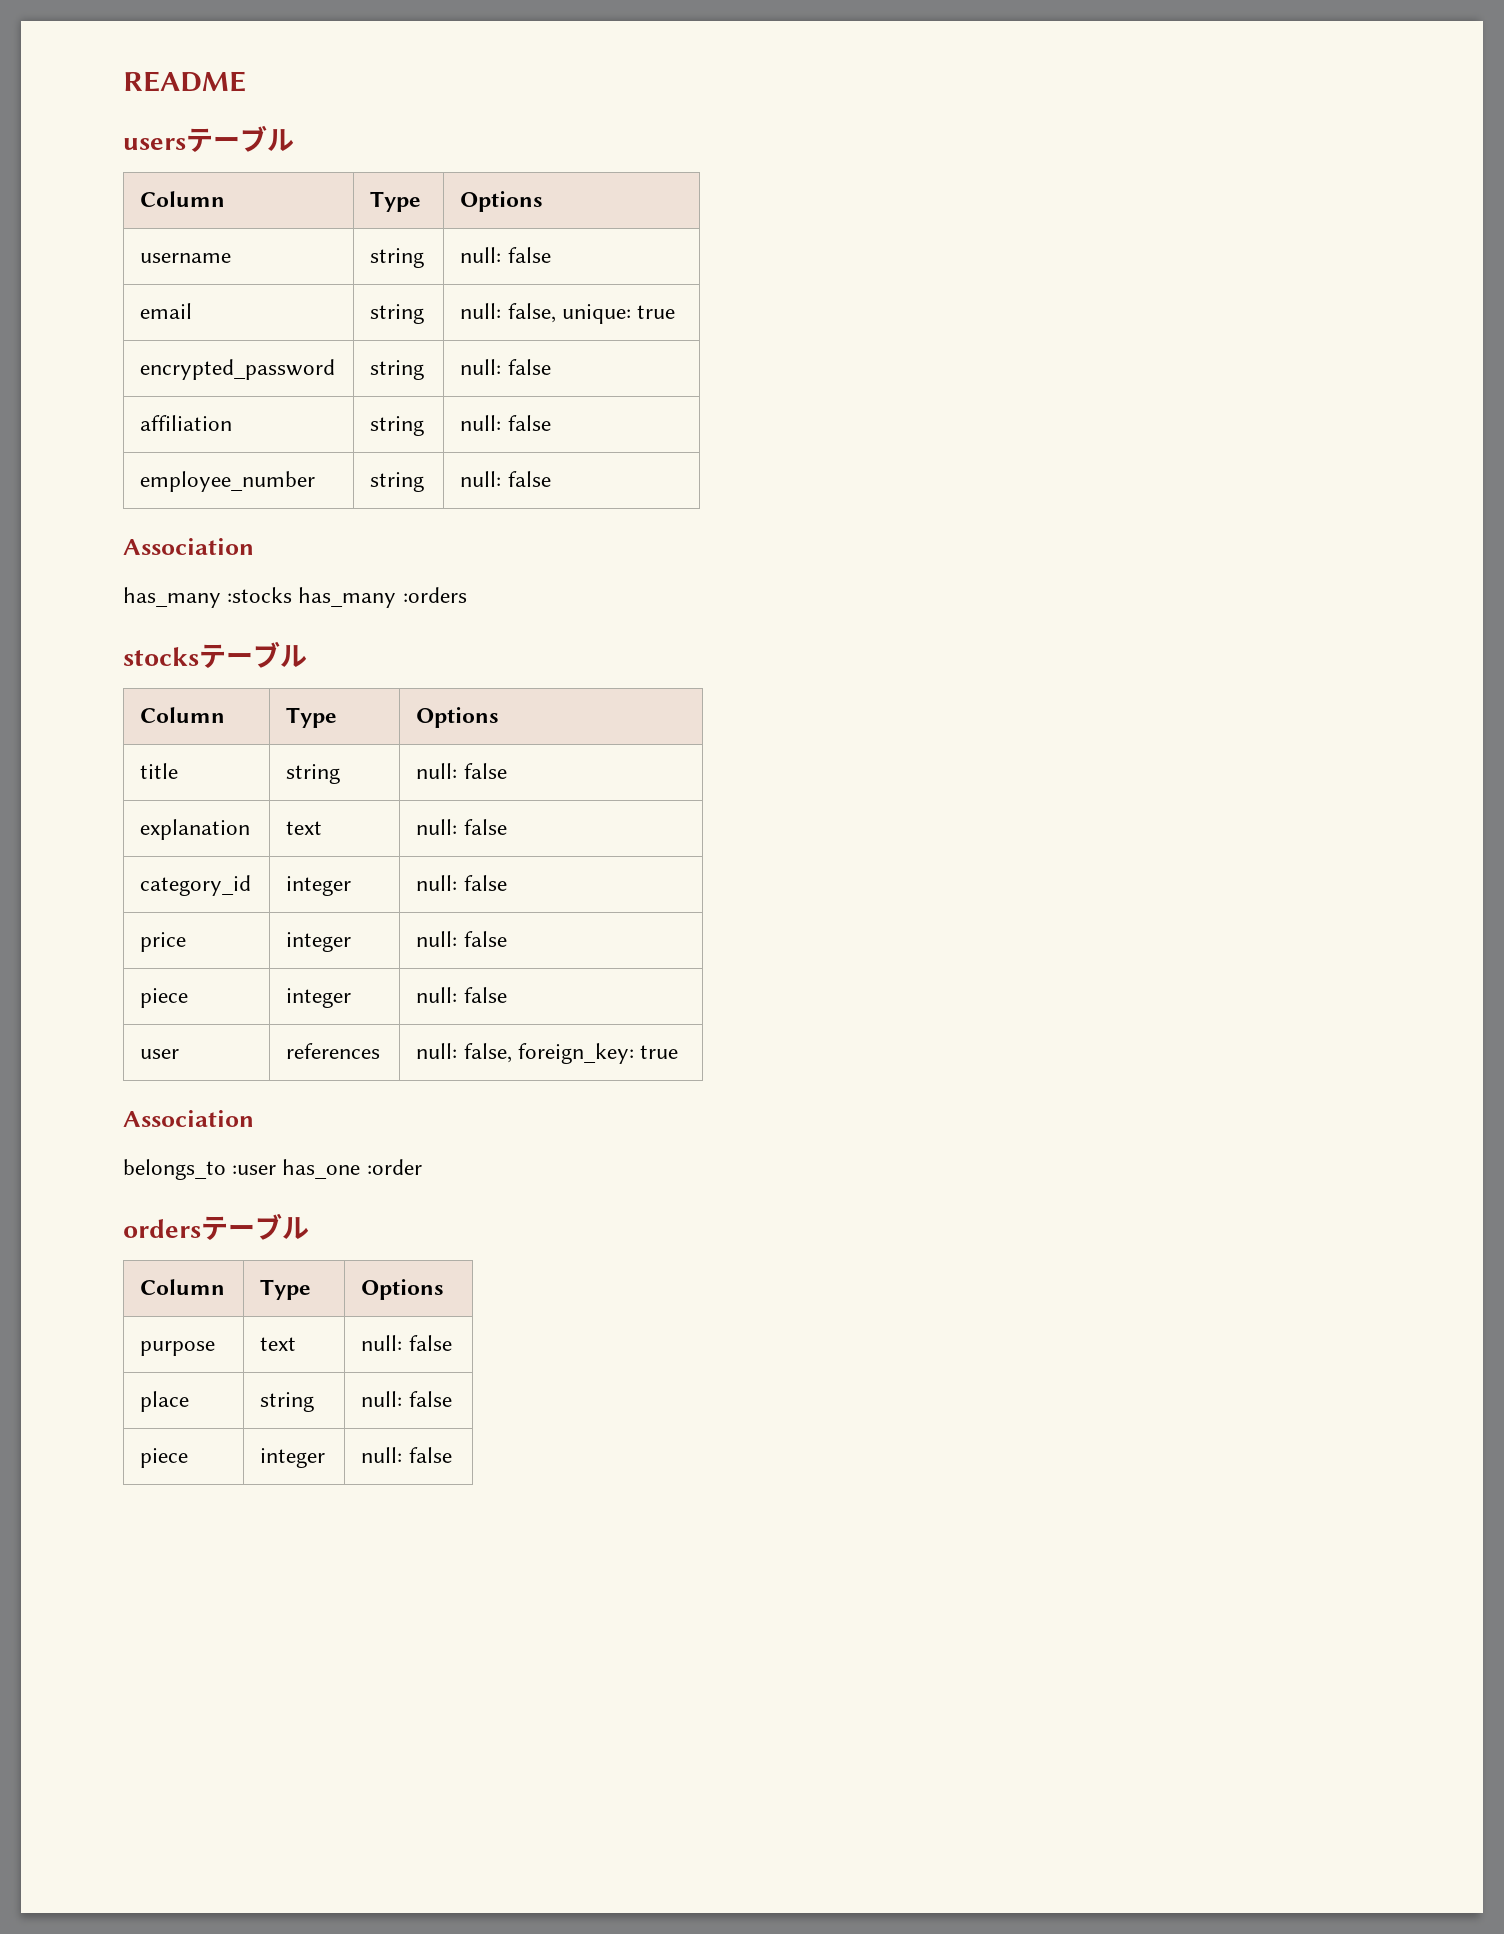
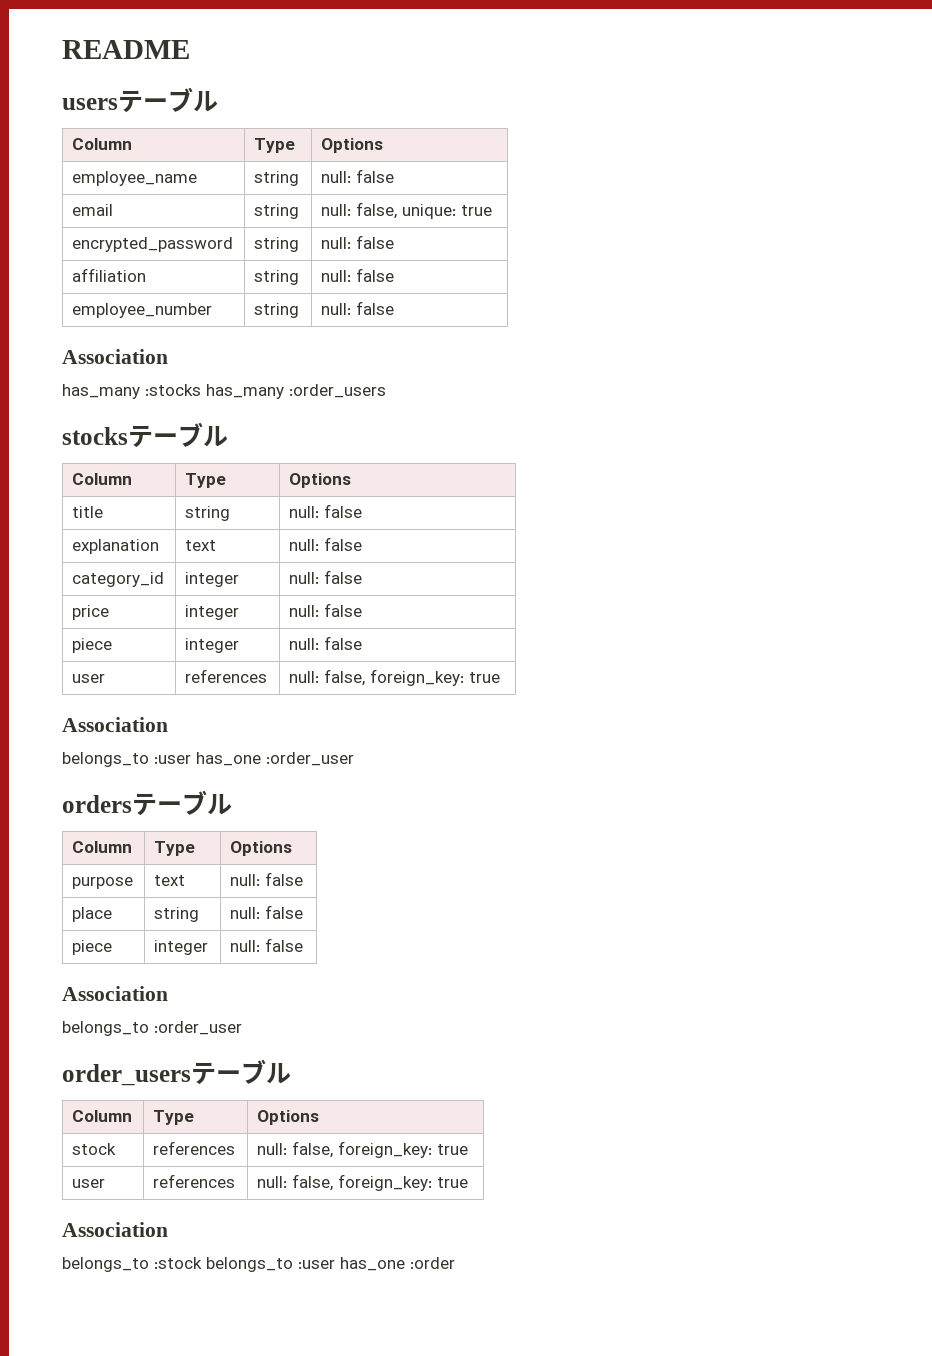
- username | string | null: false
+ employee_name | string | null: false
- has_many :stocks has_many :orders
+ has_many :stocks has_many :order_users
- belongs_to :user has_one :order
+ belongs_to :user has_one :order_user
  place | string | null: false
  piece | integer | null: false
+ Association
+ belongs_to :order_user
+ order_usersテーブル
+ Column | Type | Options
+ stock | references | null: false, foreign_key: true
+ user | references | null: false, foreign_key: true
+ Association
+ belongs_to :stock belongs_to :user has_one :order

